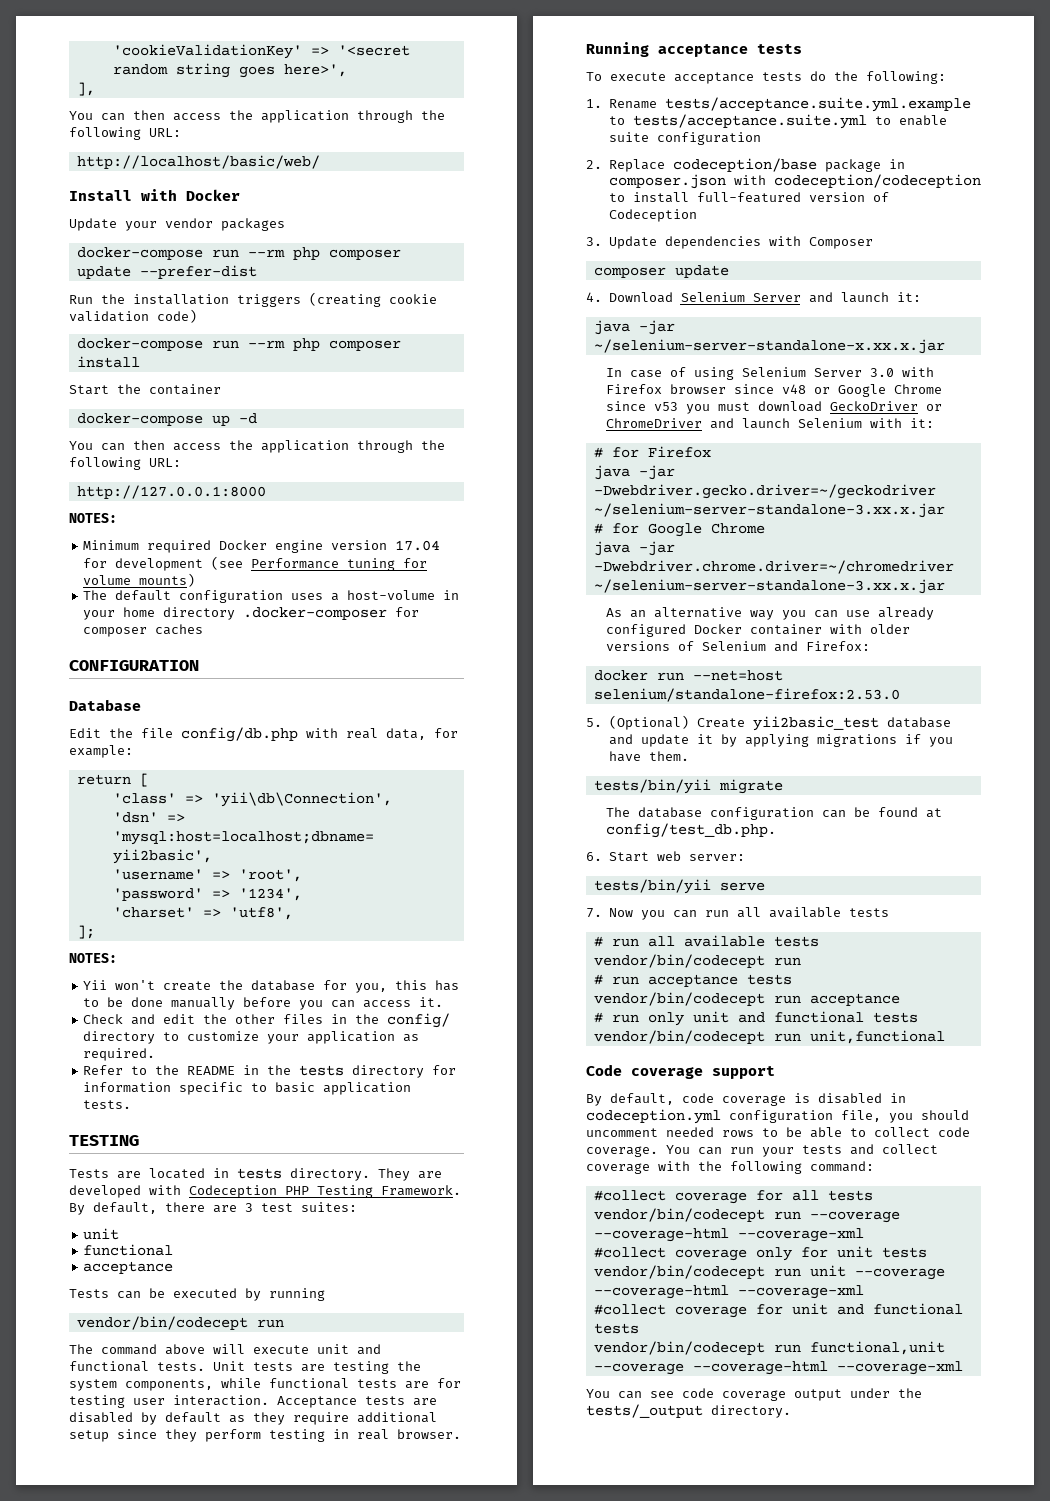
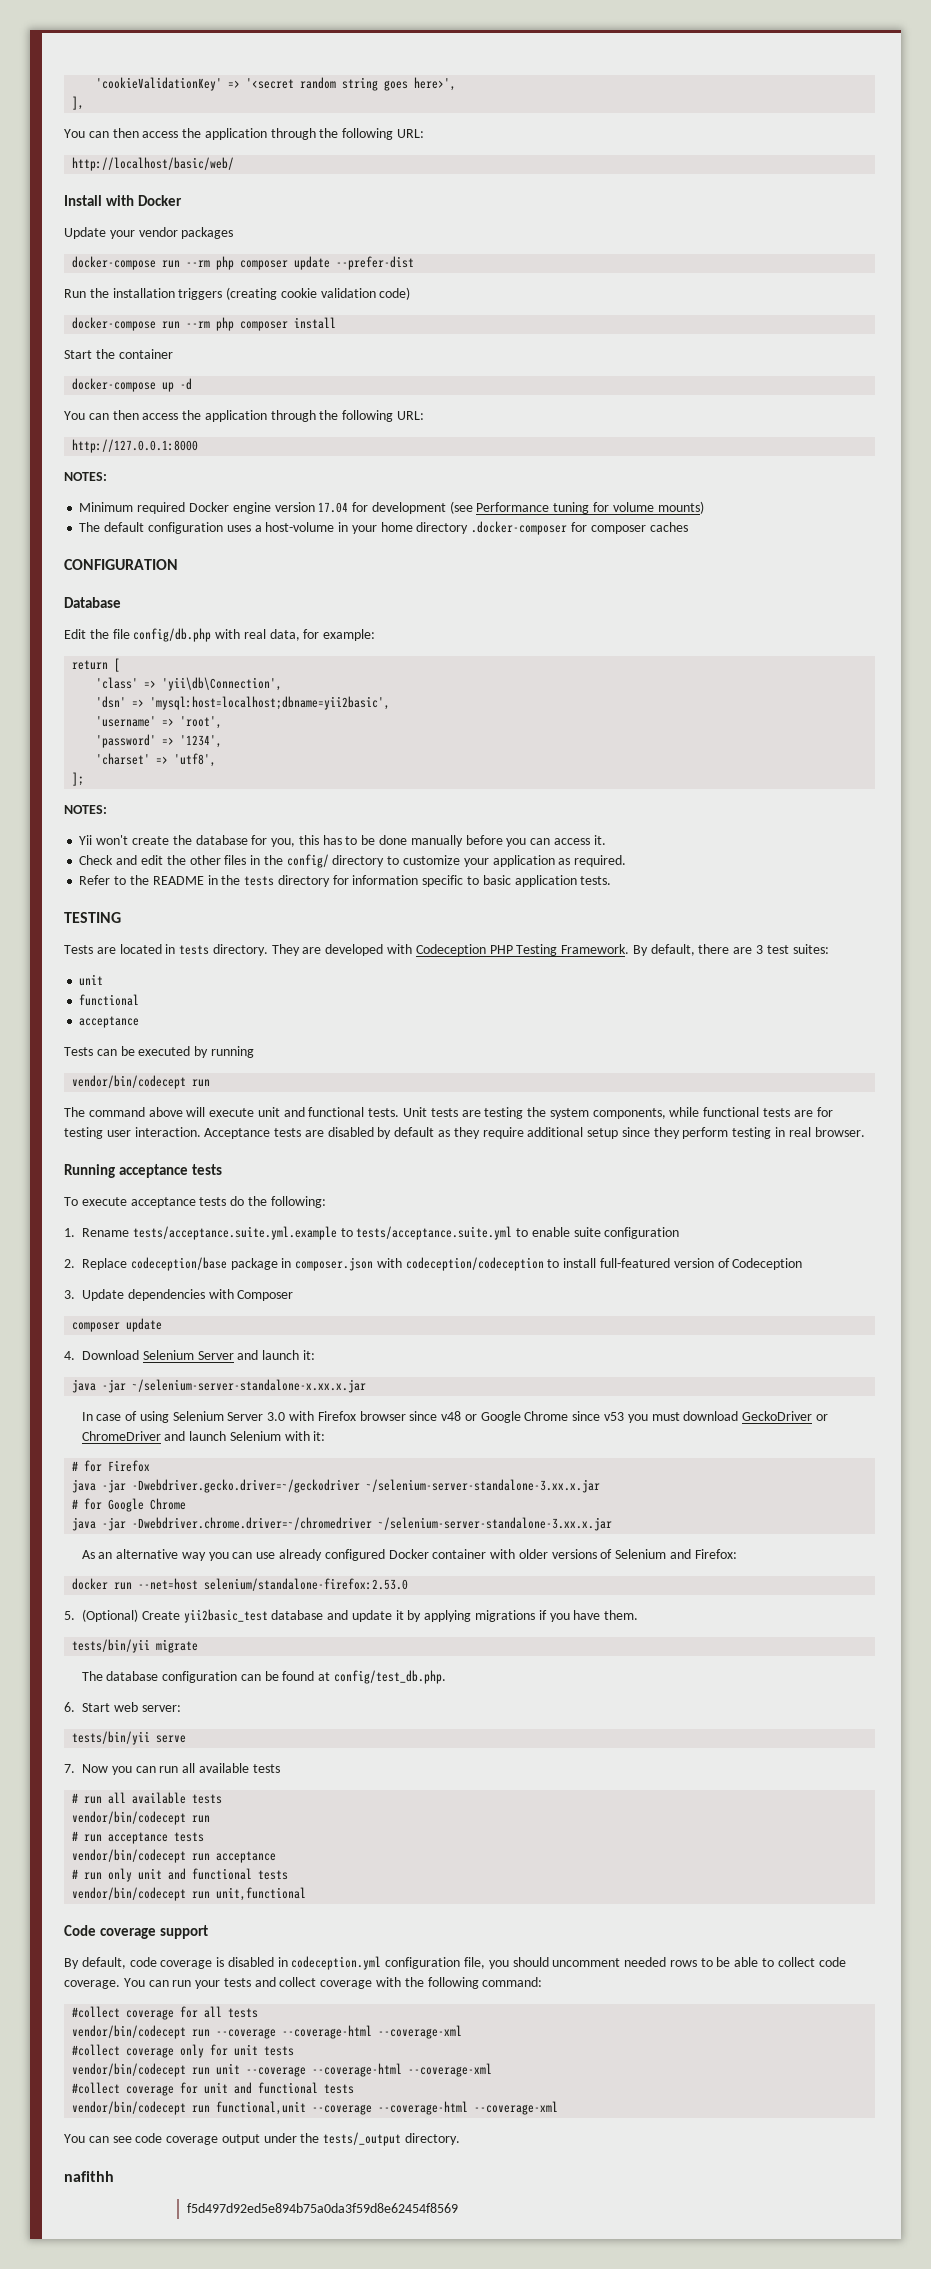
+ nafithh
+ f5d497d92ed5e894b75a0da3f59d8e62454f8569

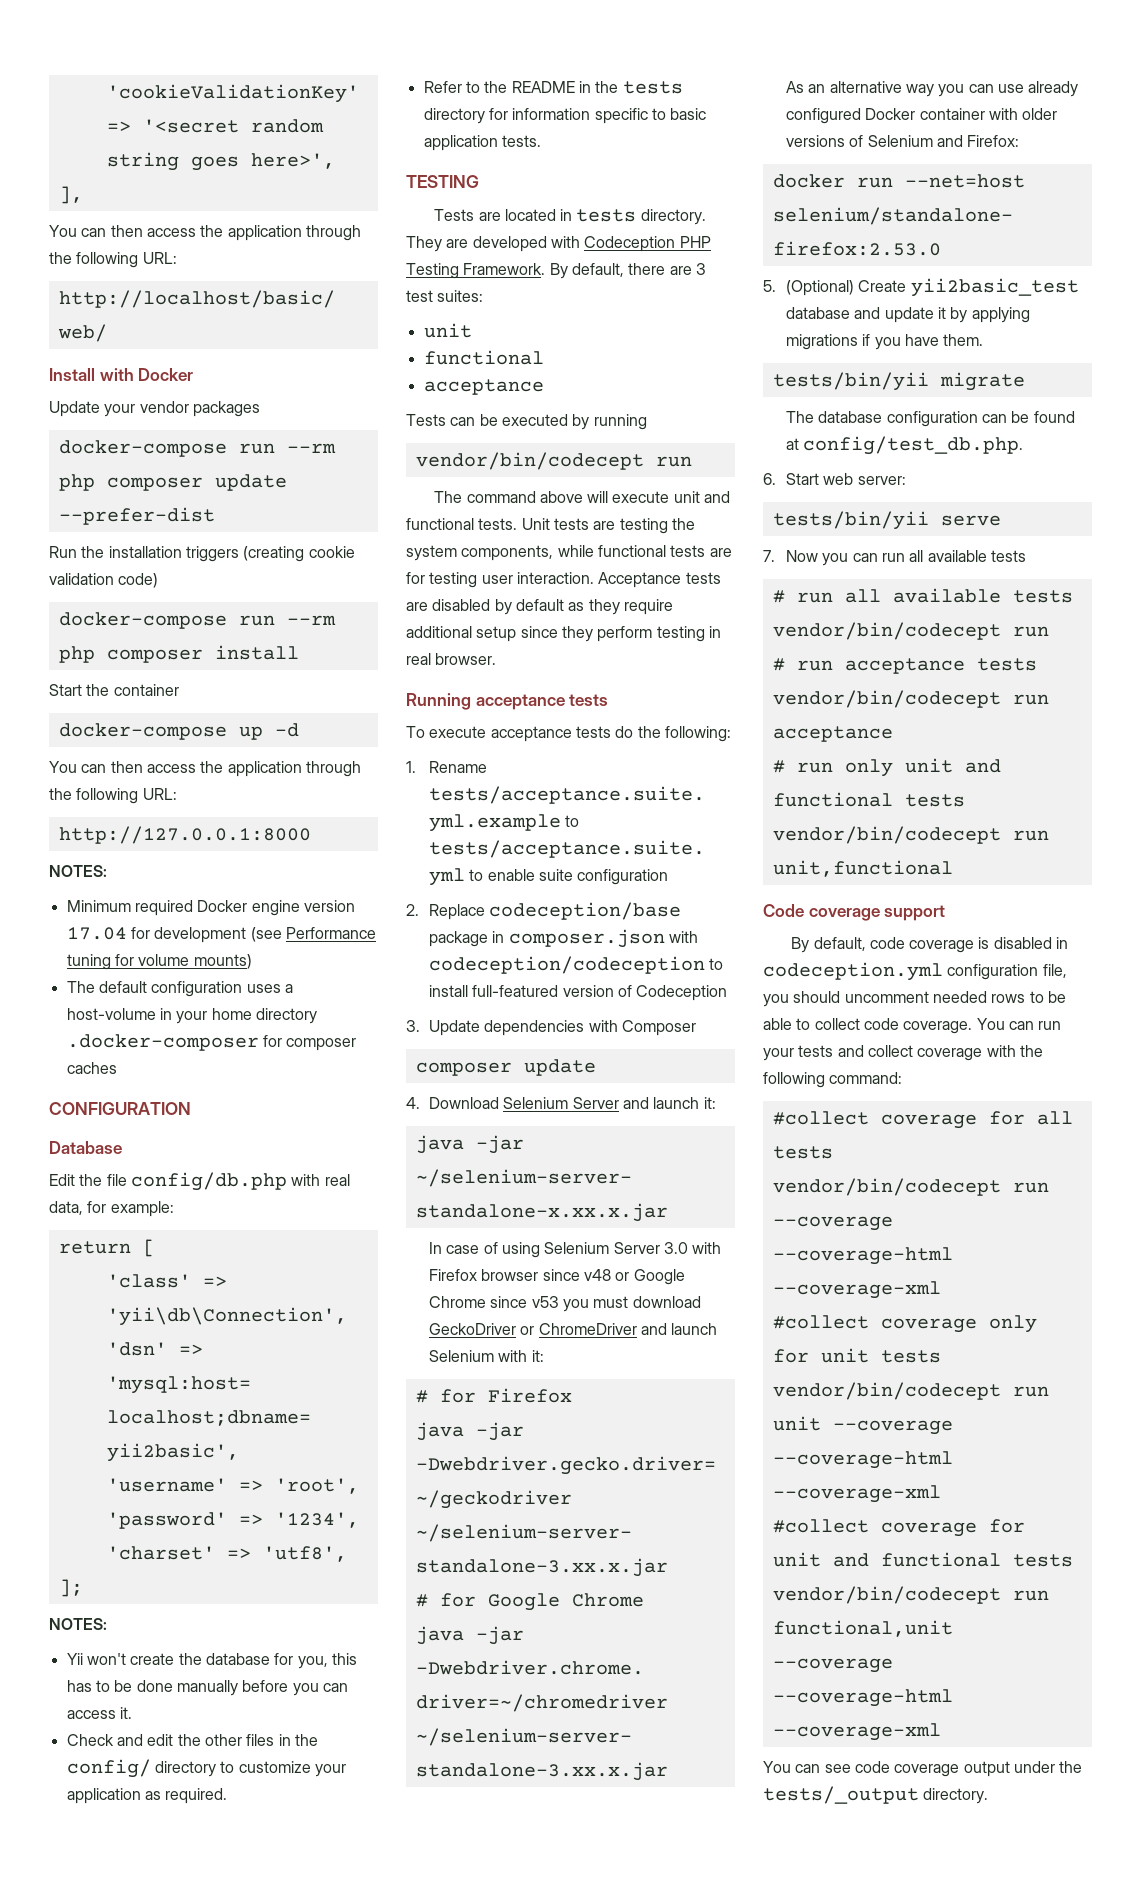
- nafithh
- f5d497d92ed5e894b75a0da3f59d8e62454f8569

